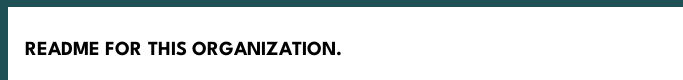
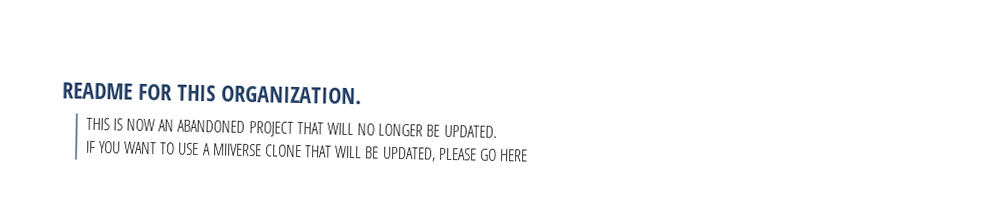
+ THIS IS NOW AN ABANDONED PROJECT THAT WILL NO LONGER BE UPDATED.
+ IF YOU WANT TO USE A MIIVERSE CLONE THAT WILL BE UPDATED, PLEASE GO HERE

